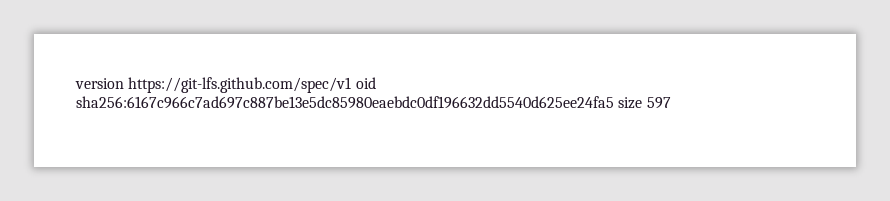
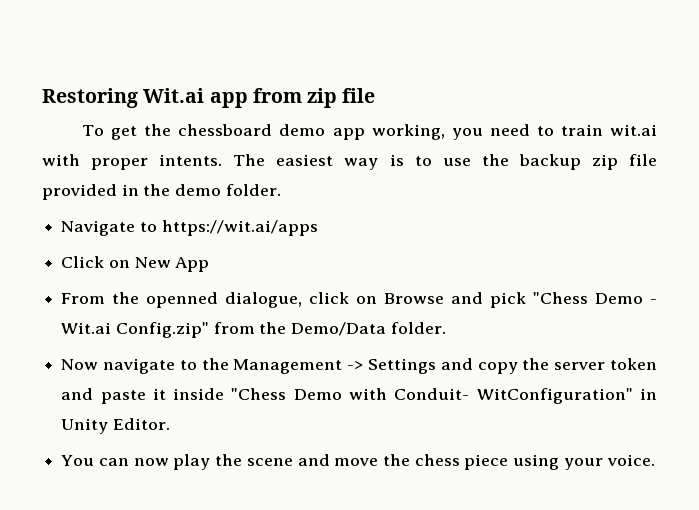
- version https://git-lfs.github.com/spec/v1 oid sha256:6167c966c7ad697c887be13e5dc85980eaebdc0df196632dd5540d625ee24fa5 size 597
+ Restoring Wit.ai app from zip file
+ To get the chessboard demo app working, you need to train wit.ai with proper intents. The easiest way is to use the backup zip file provided in the demo folder.
+ Navigate to https://wit.ai/apps
+ Click on New App
+ From the openned dialogue, click on Browse and pick "Chess Demo - Wit.ai Config.zip" from the Demo/Data folder.
+ Now navigate to the Management -> Settings and copy the server token and paste it inside "Chess Demo with Conduit- WitConfiguration" in Unity Editor.
+ You can now play the scene and move the chess piece using your voice.

